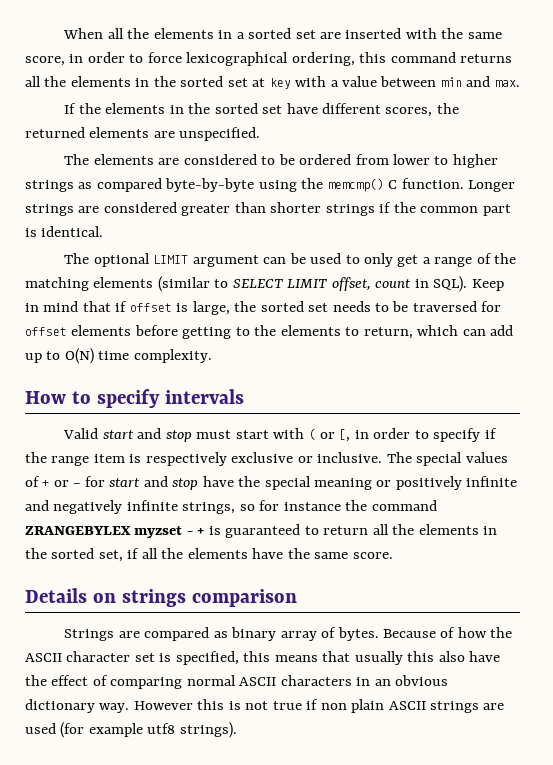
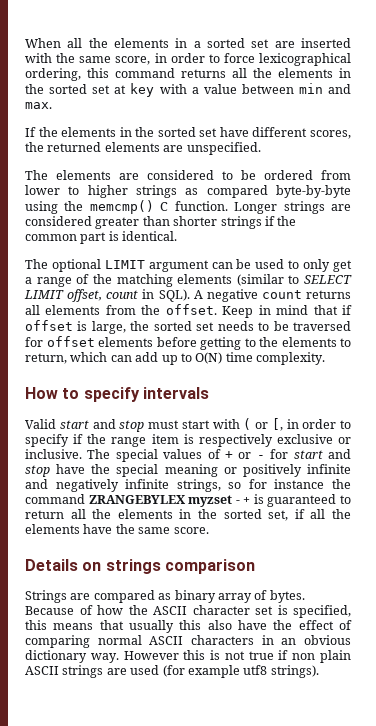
+ A negative count returns all elements from the offset.

